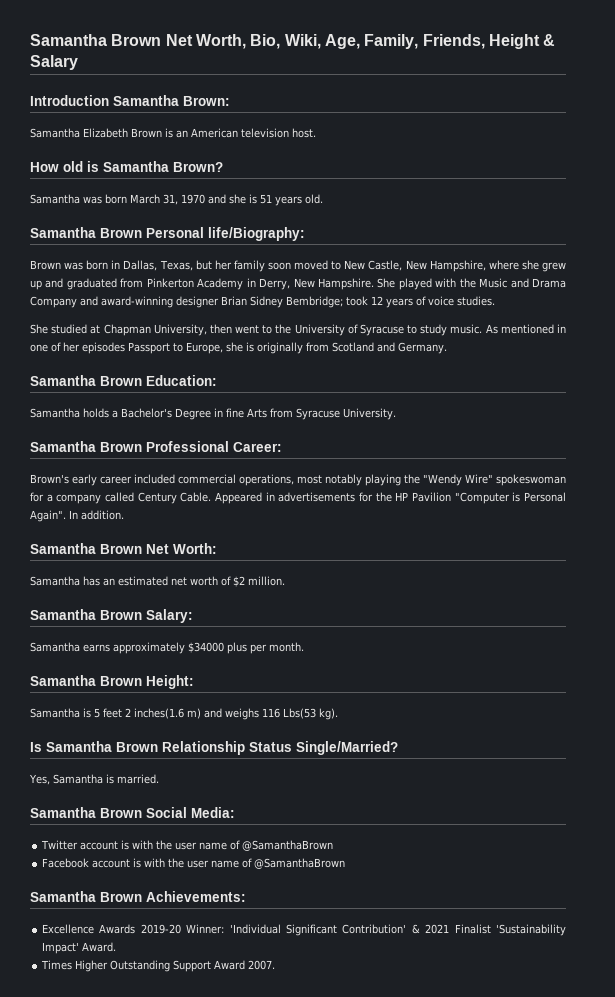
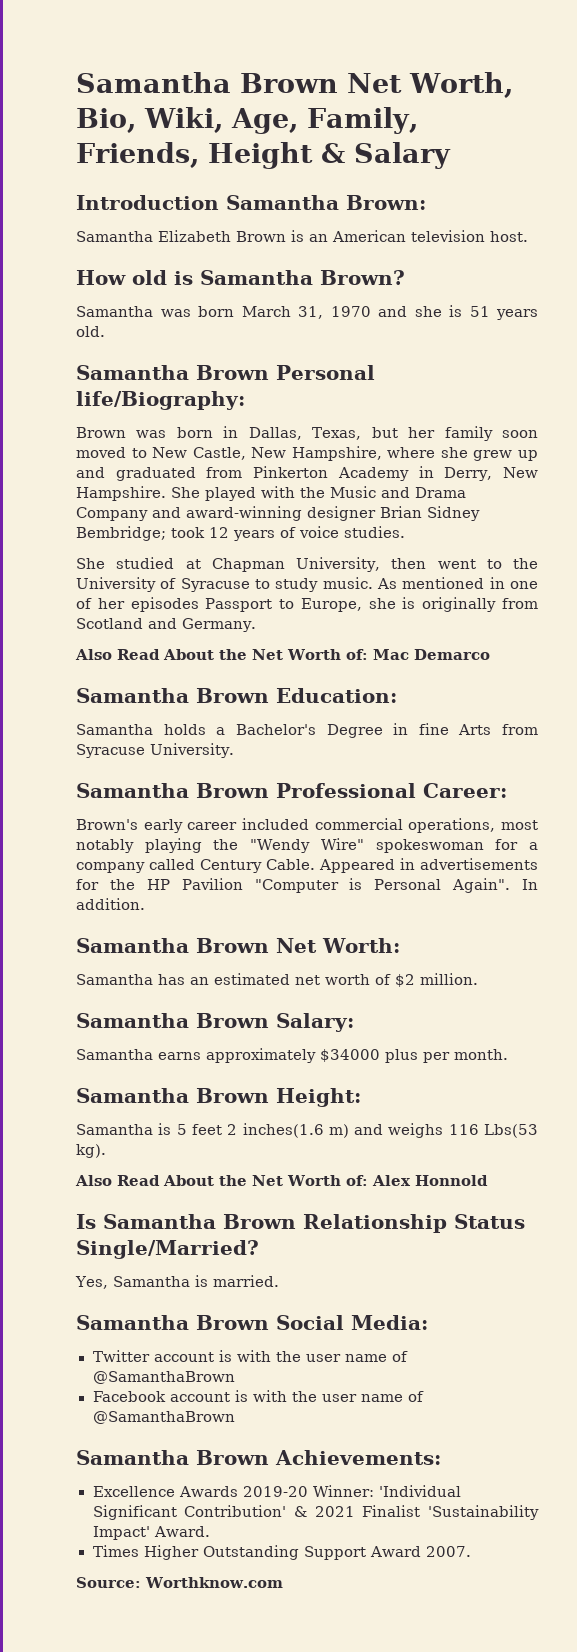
+ Also Read About the Net Worth of: Mac Demarco
+ Also Read About the Net Worth of: Alex Honnold
+ Source: Worthknow.com

